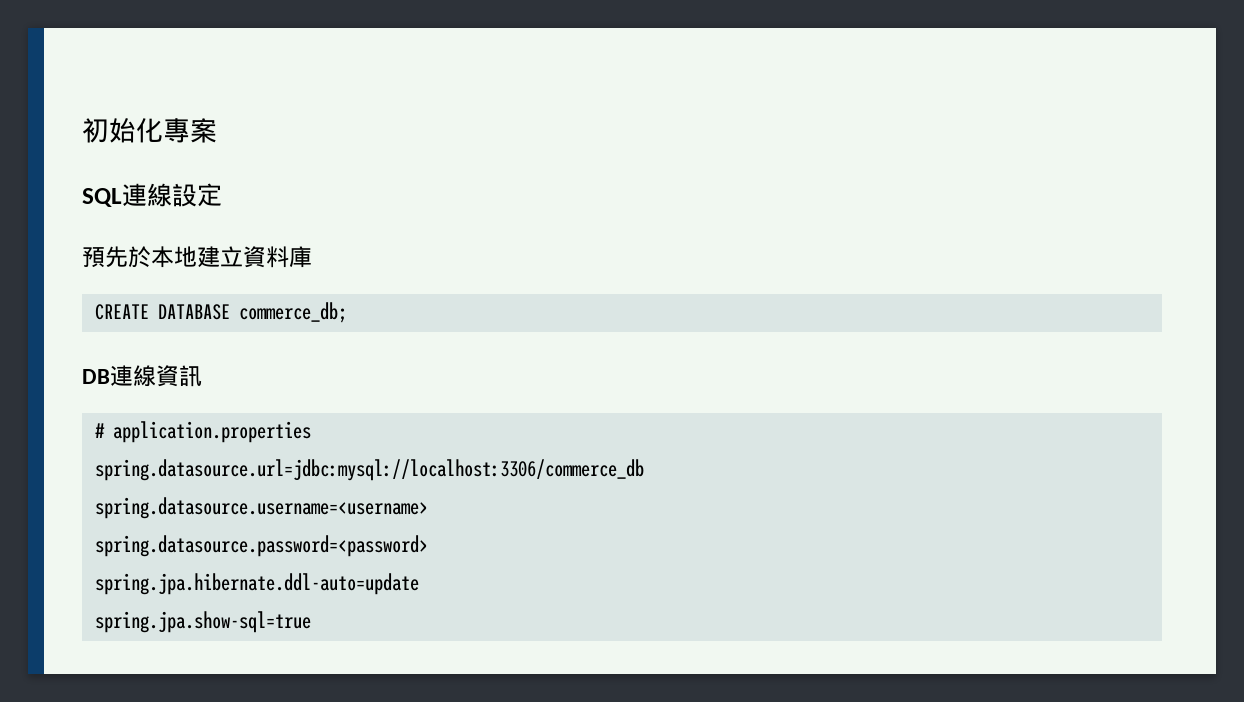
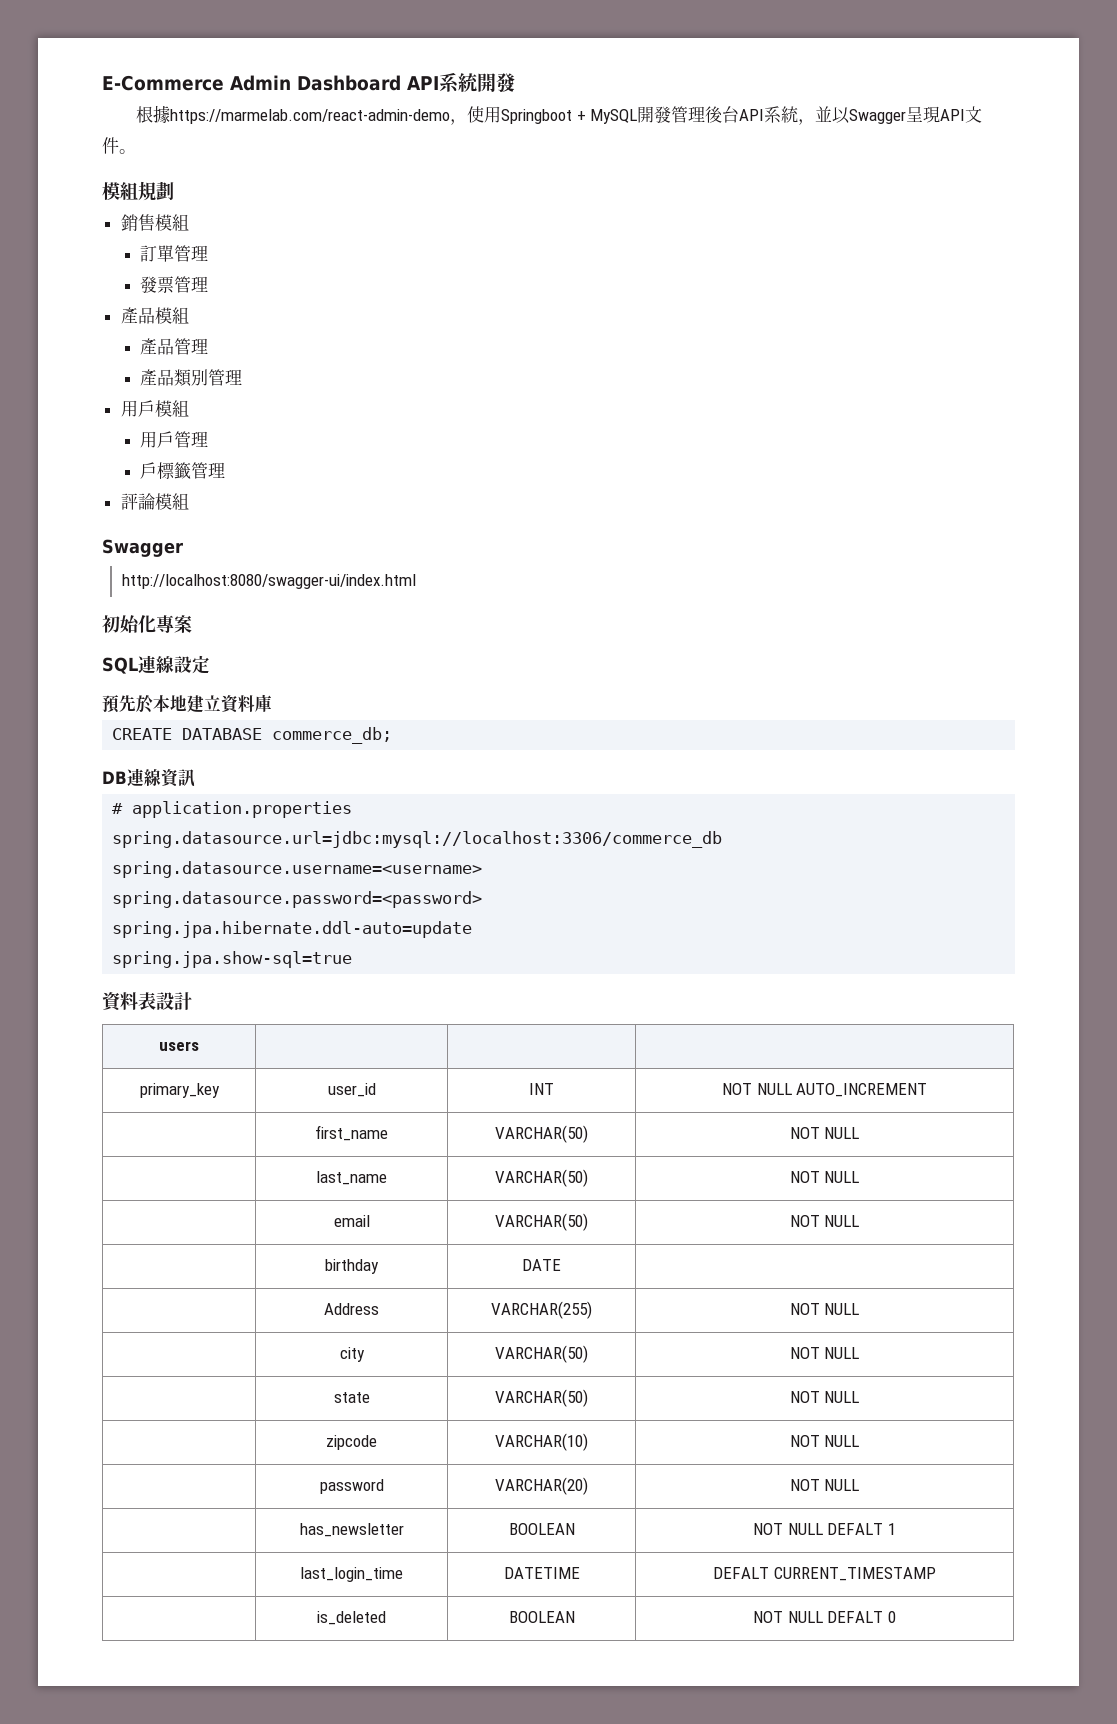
+ E-Commerce Admin Dashboard API系統開發
+ 根據https://marmelab.com/react-admin-demo，使用Springboot + MySQL開發管理後台API系統，並以Swagger呈現API文件。
+ 模組規劃
+ 銷售模組
+ 訂單管理
+ 發票管理
+ 產品模組
+ 產品管理
+ 產品類別管理
+ 用戶模組
+ 用戶管理
+ 戶標籤管理
+ 評論模組
+ Swagger
+ http://localhost:8080/swagger-ui/index.html
+ 資料表設計
+ users | | |
+ primary_key | user_id | INT | NOT NULL AUTO_INCREMENT
+ | first_name | VARCHAR(50) | NOT NULL
+ | last_name | VARCHAR(50) | NOT NULL
+ | email | VARCHAR(50) | NOT NULL
+ | birthday | DATE |
+ | Address | VARCHAR(255) | NOT NULL
+ | city | VARCHAR(50) | NOT NULL
+ | state | VARCHAR(50) | NOT NULL
+ | zipcode | VARCHAR(10) | NOT NULL
+ | password | VARCHAR(20) | NOT NULL
+ | has_newsletter | BOOLEAN | NOT NULL DEFALT 1
+ | last_login_time | DATETIME | DEFALT CURRENT_TIMESTAMP
+ | is_deleted | BOOLEAN | NOT NULL DEFALT 0

